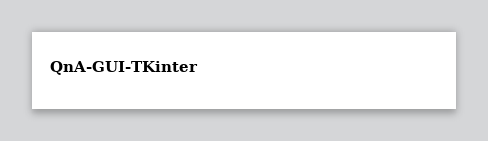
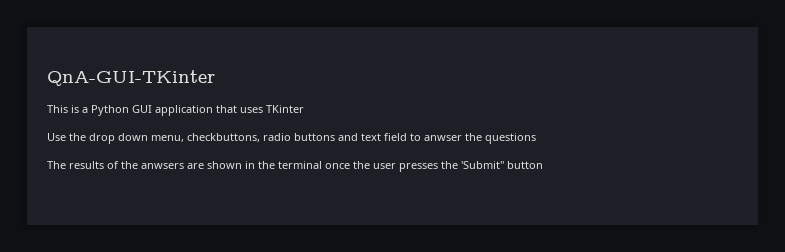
+ This is a Python GUI application that uses TKinter
+ Use the drop down menu, checkbuttons, radio buttons and text field to anwser the questions
+ The results of the anwsers are shown in the terminal once the user presses the 'Submit" button

